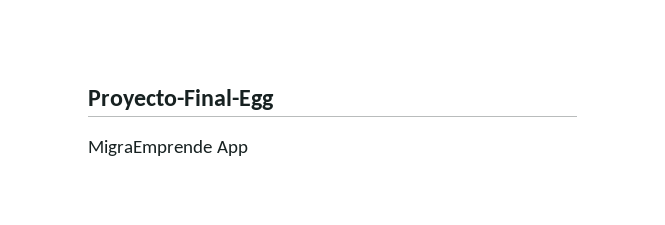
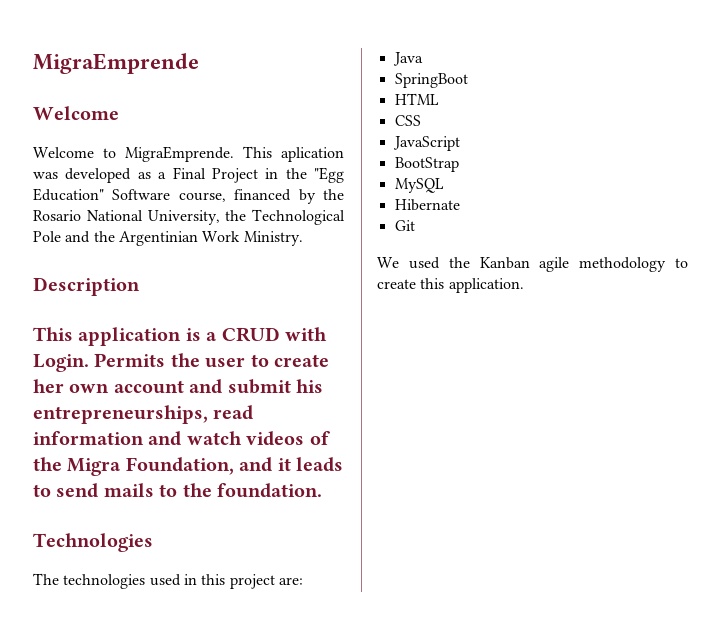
- Proyecto-Final-Egg
- MigraEmprende App
+ MigraEmprende
+ Welcome
+ Welcome to MigraEmprende. This aplication was developed as a Final Project in the "Egg Education" Software course, financed by the Rosario National University, the Technological Pole and the Argentinian Work Ministry.
+ Description
+ This application is a CRUD with Login. Permits the user to create her own account and submit his entrepreneurships, read information and watch videos of the Migra Foundation, and it leads to send mails to the foundation.
+ Technologies
+ The technologies used in this project are:
+ Java
+ SpringBoot
+ HTML
+ CSS
+ JavaScript
+ BootStrap
+ MySQL
+ Hibernate
+ Git
+ We used the Kanban agile methodology to create this application.

